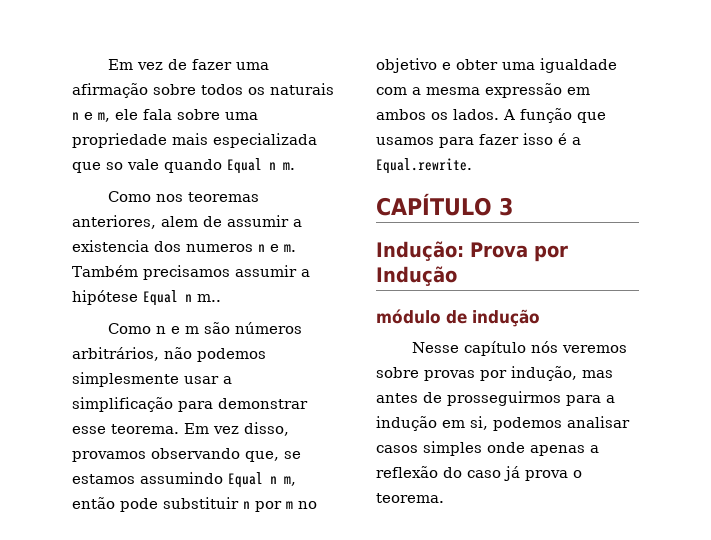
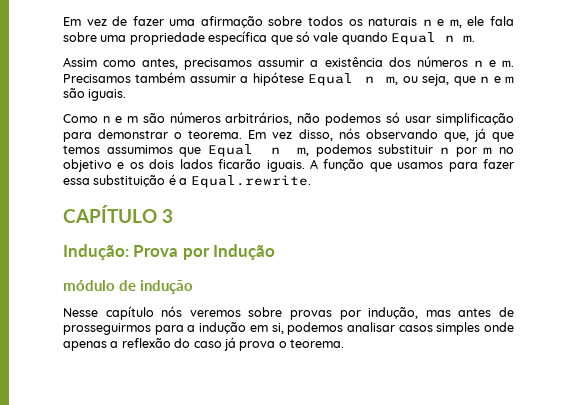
- Em vez de fazer uma afirmação sobre todos os naturais n e m, ele fala sobre uma propriedade mais especializada que so vale quando Equal n m.
+ Em vez de fazer uma afirmação sobre todos os naturais n e m, ele fala sobre uma propriedade específica que só vale quando Equal n m.
- Como nos teoremas anteriores, alem de assumir a existencia dos numeros n e m.
+ Assim como antes, precisamos assumir a existência dos números n e m.
- Também precisamos assumir a hipótese Equal n m..
+ Precisamos também assumir a hipótese Equal n m, ou seja, que n e m são iguais.
- Como n e m são números arbitrários, não podemos simplesmente usar a simplificação para demonstrar esse teorema.
+ Como n e m são números arbitrários, não podemos só usar simplificação para demonstrar o teorema.
- Em vez disso, provamos observando que, se estamos assumindo Equal n m, então pode substituir n por m no objetivo e obter uma igualdade com a mesma expressão em ambos os lados.
+ Em vez disso, nós observando que, já que temos assumimos que Equal n m, podemos substituir n por m no objetivo e os dois lados ficarão iguais.
- A função que usamos para fazer isso é a Equal.rewrite.
+ A função que usamos para fazer essa substituição é a Equal.rewrite.

